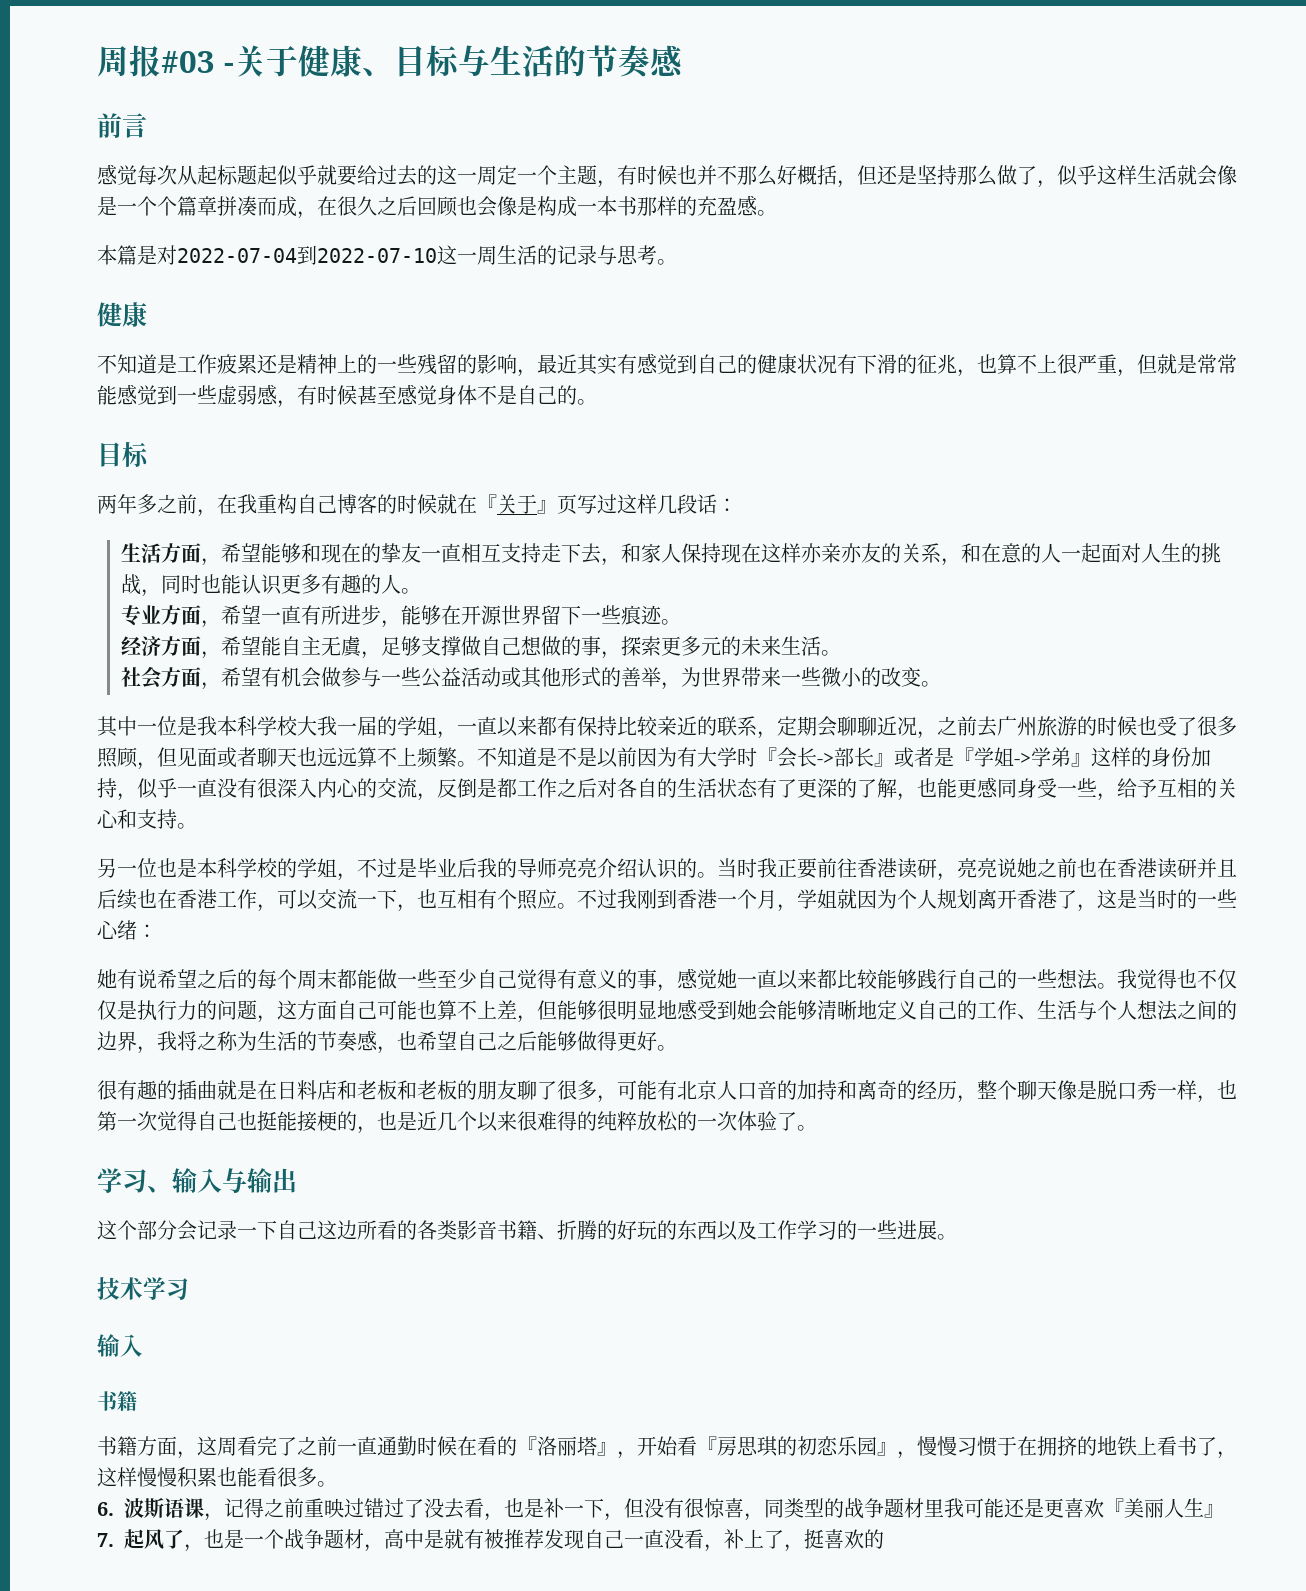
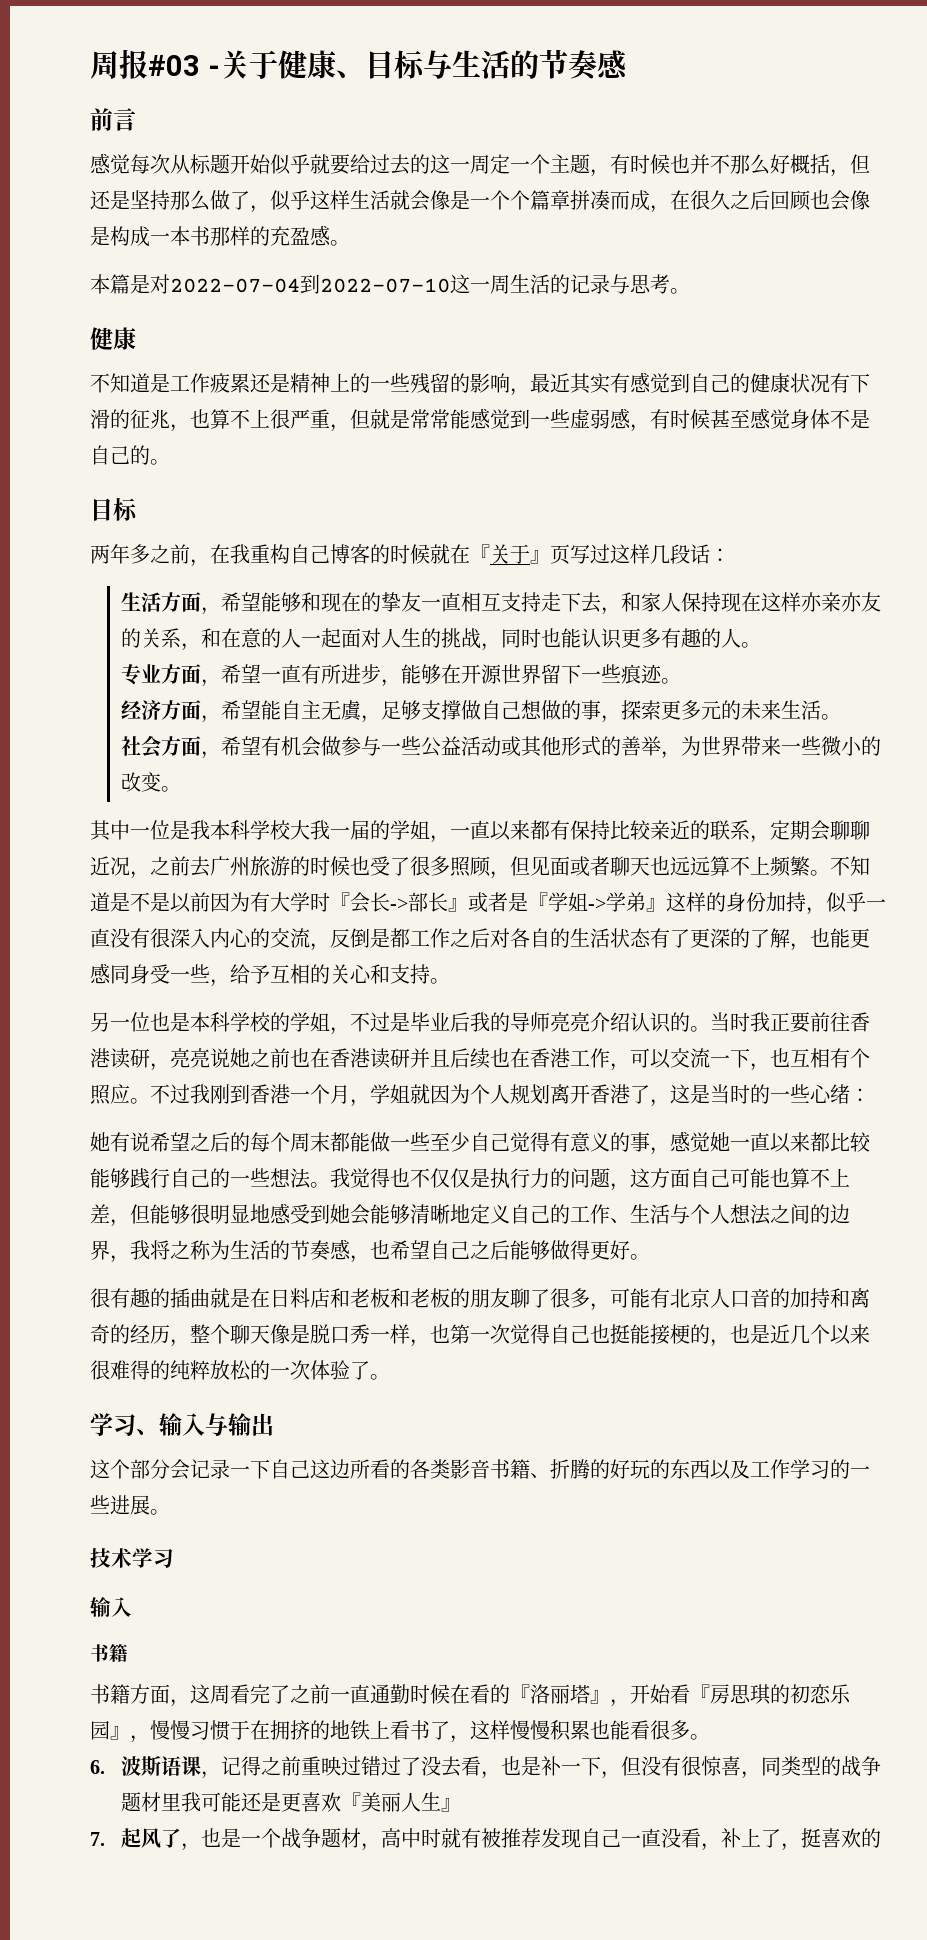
- 感觉每次从起标题起似乎就要给过去的这一周定一个主题，有时候也并不那么好概括，但还是坚持那么做了，似乎这样生活就会像是一个个篇章拼凑而成，在很久之后回顾也会像是构成一本书那样的充盈感。
+ 感觉每次从标题开始似乎就要给过去的这一周定一个主题，有时候也并不那么好概括，但还是坚持那么做了，似乎这样生活就会像是一个个篇章拼凑而成，在很久之后回顾也会像是构成一本书那样的充盈感。
- 7.起风了，也是一个战争题材，高中是就有被推荐发现自己一直没看，补上了，挺喜欢的
+ 7.起风了，也是一个战争题材，高中时就有被推荐发现自己一直没看，补上了，挺喜欢的

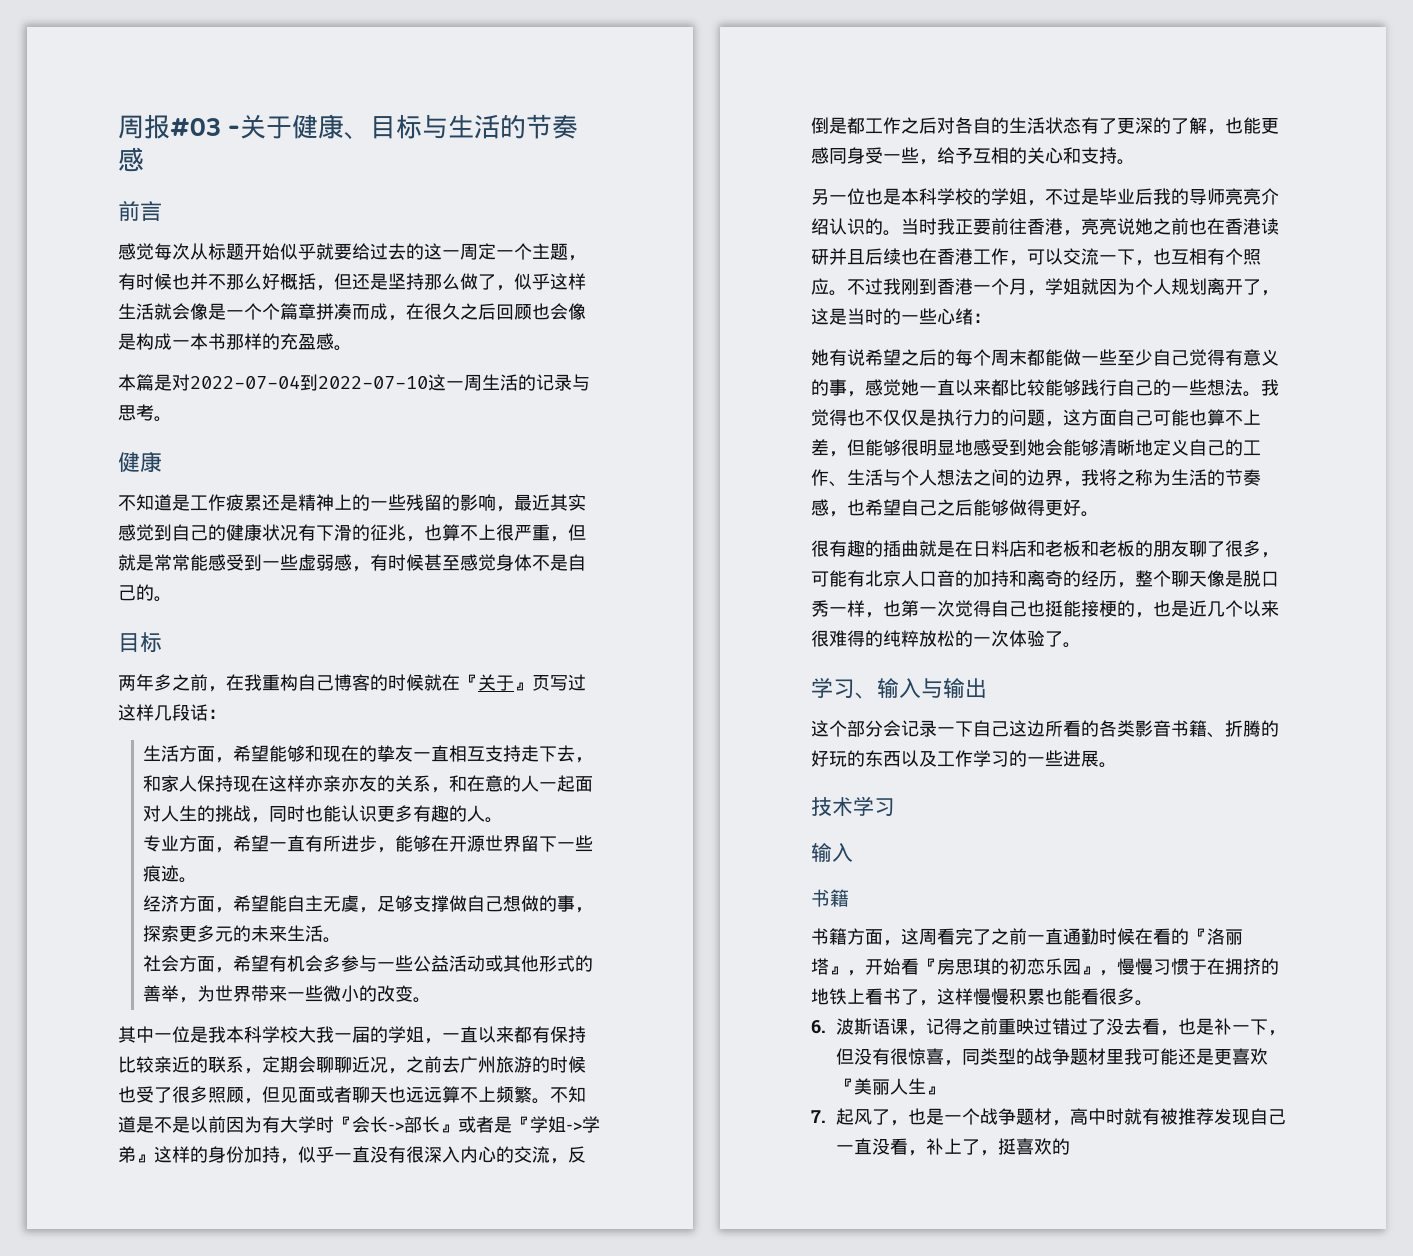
- 不知道是工作疲累还是精神上的一些残留的影响，最近其实有感觉到自己的健康状况有下滑的征兆，也算不上很严重，但就是常常能感觉到一些虚弱感，有时候甚至感觉身体不是自己的。
+ 不知道是工作疲累还是精神上的一些残留的影响，最近其实感觉到自己的健康状况有下滑的征兆，也算不上很严重，但就是常常能感受到一些虚弱感，有时候甚至感觉身体不是自己的。
- 社会方面，希望有机会做参与一些公益活动或其他形式的善举，为世界带来一些微小的改变。
+ 社会方面，希望有机会多参与一些公益活动或其他形式的善举，为世界带来一些微小的改变。
- 当时我正要前往香港读研，亮亮说她之前也在香港读研并且后续也在香港工作，可以交流一下，也互相有个照应。
+ 当时我正要前往香港，亮亮说她之前也在香港读研并且后续也在香港工作，可以交流一下，也互相有个照应。
- 不过我刚到香港一个月，学姐就因为个人规划离开香港了，这是当时的一些心绪：
+ 不过我刚到香港一个月，学姐就因为个人规划离开了，这是当时的一些心绪：

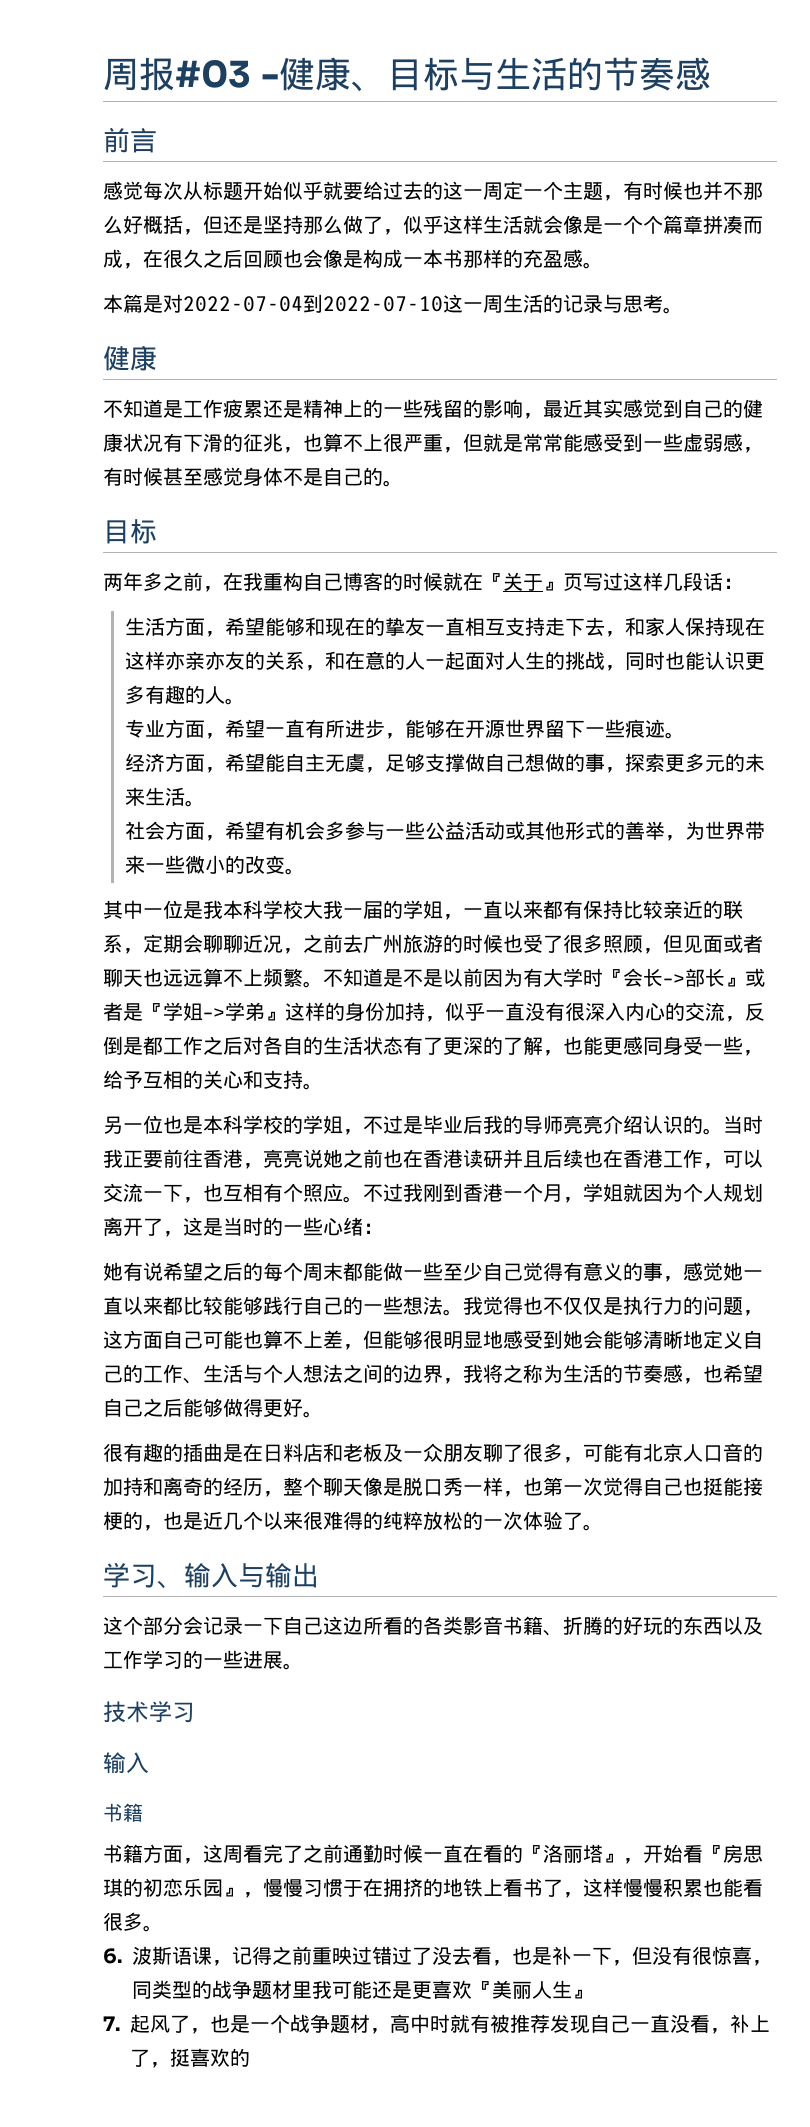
- 周报#03 -关于健康、目标与生活的节奏感
+ 周报#03 -健康、目标与生活的节奏感
- 很有趣的插曲就是在日料店和老板和老板的朋友聊了很多，可能有北京人口音的加持和离奇的经历，整个聊天像是脱口秀一样，也第一次觉得自己也挺能接梗的，也是近几个以来很难得的纯粹放松的一次体验了。
+ 很有趣的插曲是在日料店和老板及一众朋友聊了很多，可能有北京人口音的加持和离奇的经历，整个聊天像是脱口秀一样，也第一次觉得自己也挺能接梗的，也是近几个以来很难得的纯粹放松的一次体验了。
- 书籍方面，这周看完了之前一直通勤时候在看的『洛丽塔』，开始看『房思琪的初恋乐园』，慢慢习惯于在拥挤的地铁上看书了，这样慢慢积累也能看很多。
+ 书籍方面，这周看完了之前通勤时候一直在看的『洛丽塔』，开始看『房思琪的初恋乐园』，慢慢习惯于在拥挤的地铁上看书了，这样慢慢积累也能看很多。

